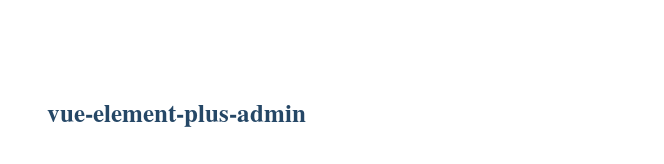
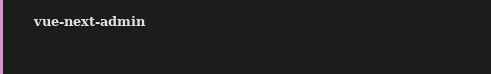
- vue-element-plus-admin
+ vue-next-admin

